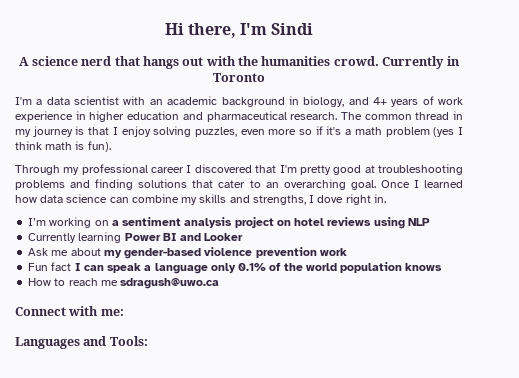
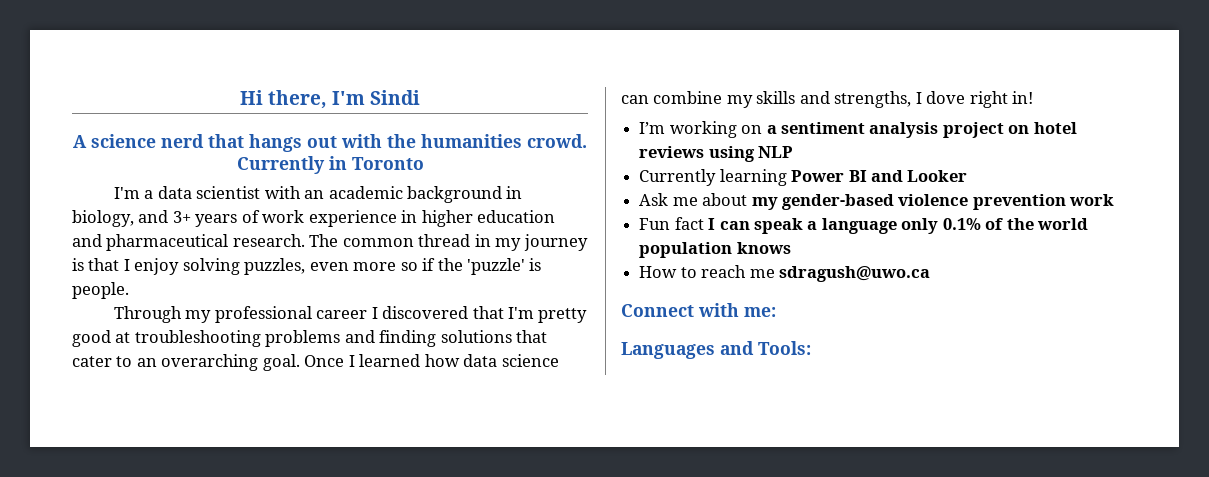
- I'm a data scientist with an academic background in biology, and 4+ years of work experience in higher education and pharmaceutical research.
+ I'm a data scientist with an academic background in biology, and 3+ years of work experience in higher education and pharmaceutical research.
- The common thread in my journey is that I enjoy solving puzzles, even more so if it's a math problem (yes I think math is fun).
+ The common thread in my journey is that I enjoy solving puzzles, even more so if the 'puzzle' is people.
- Once I learned how data science can combine my skills and strengths, I dove right in.
+ Once I learned how data science can combine my skills and strengths, I dove right in!

